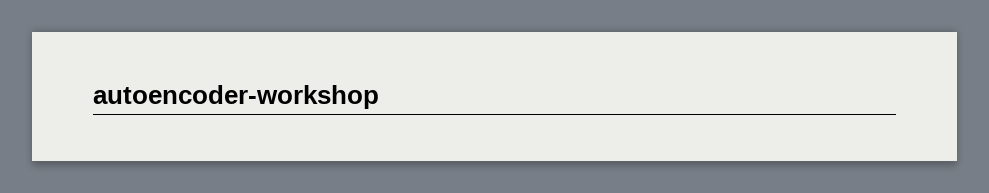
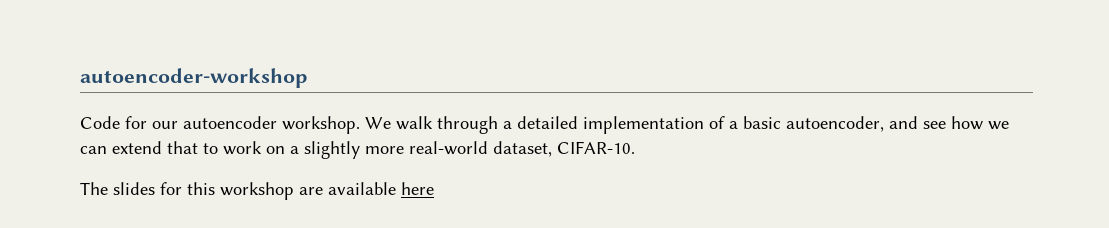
+ Code for our autoencoder workshop. We walk through a detailed implementation of a basic autoencoder, and see how we can extend that to work on a slightly more real-world dataset, CIFAR-10.
+ The slides for this workshop are available here

